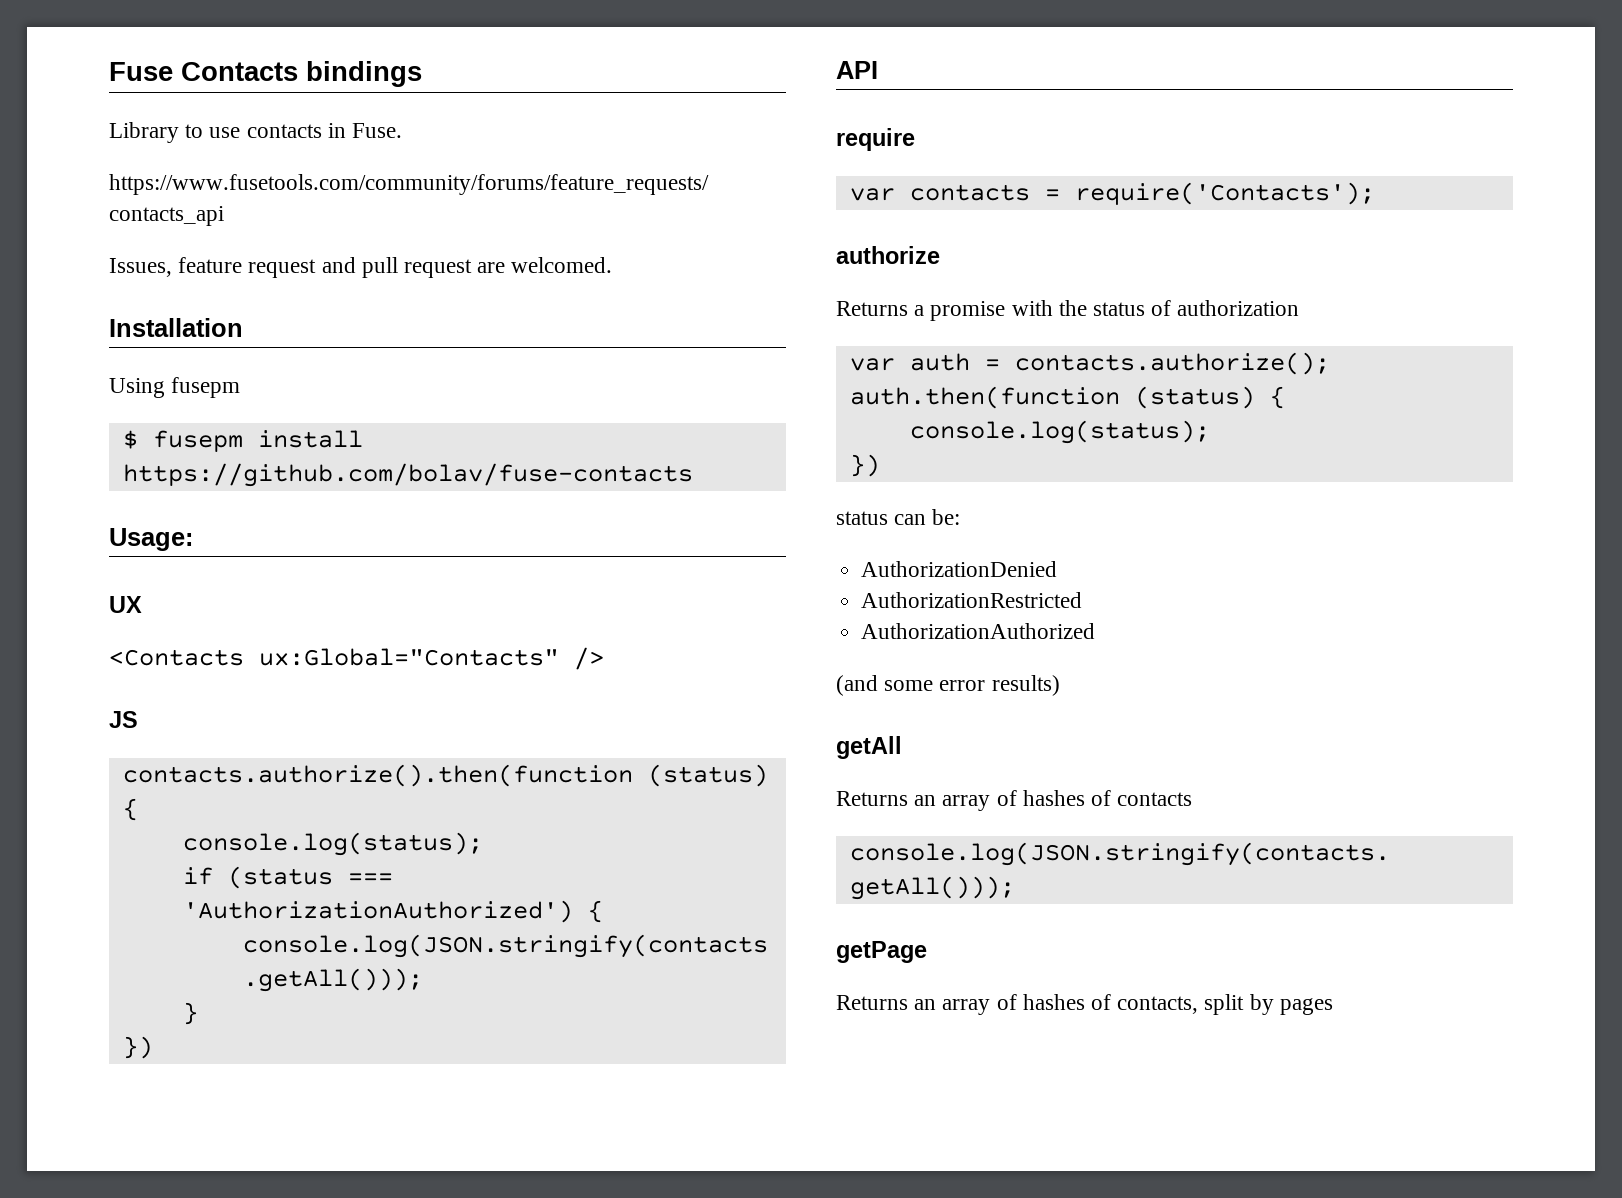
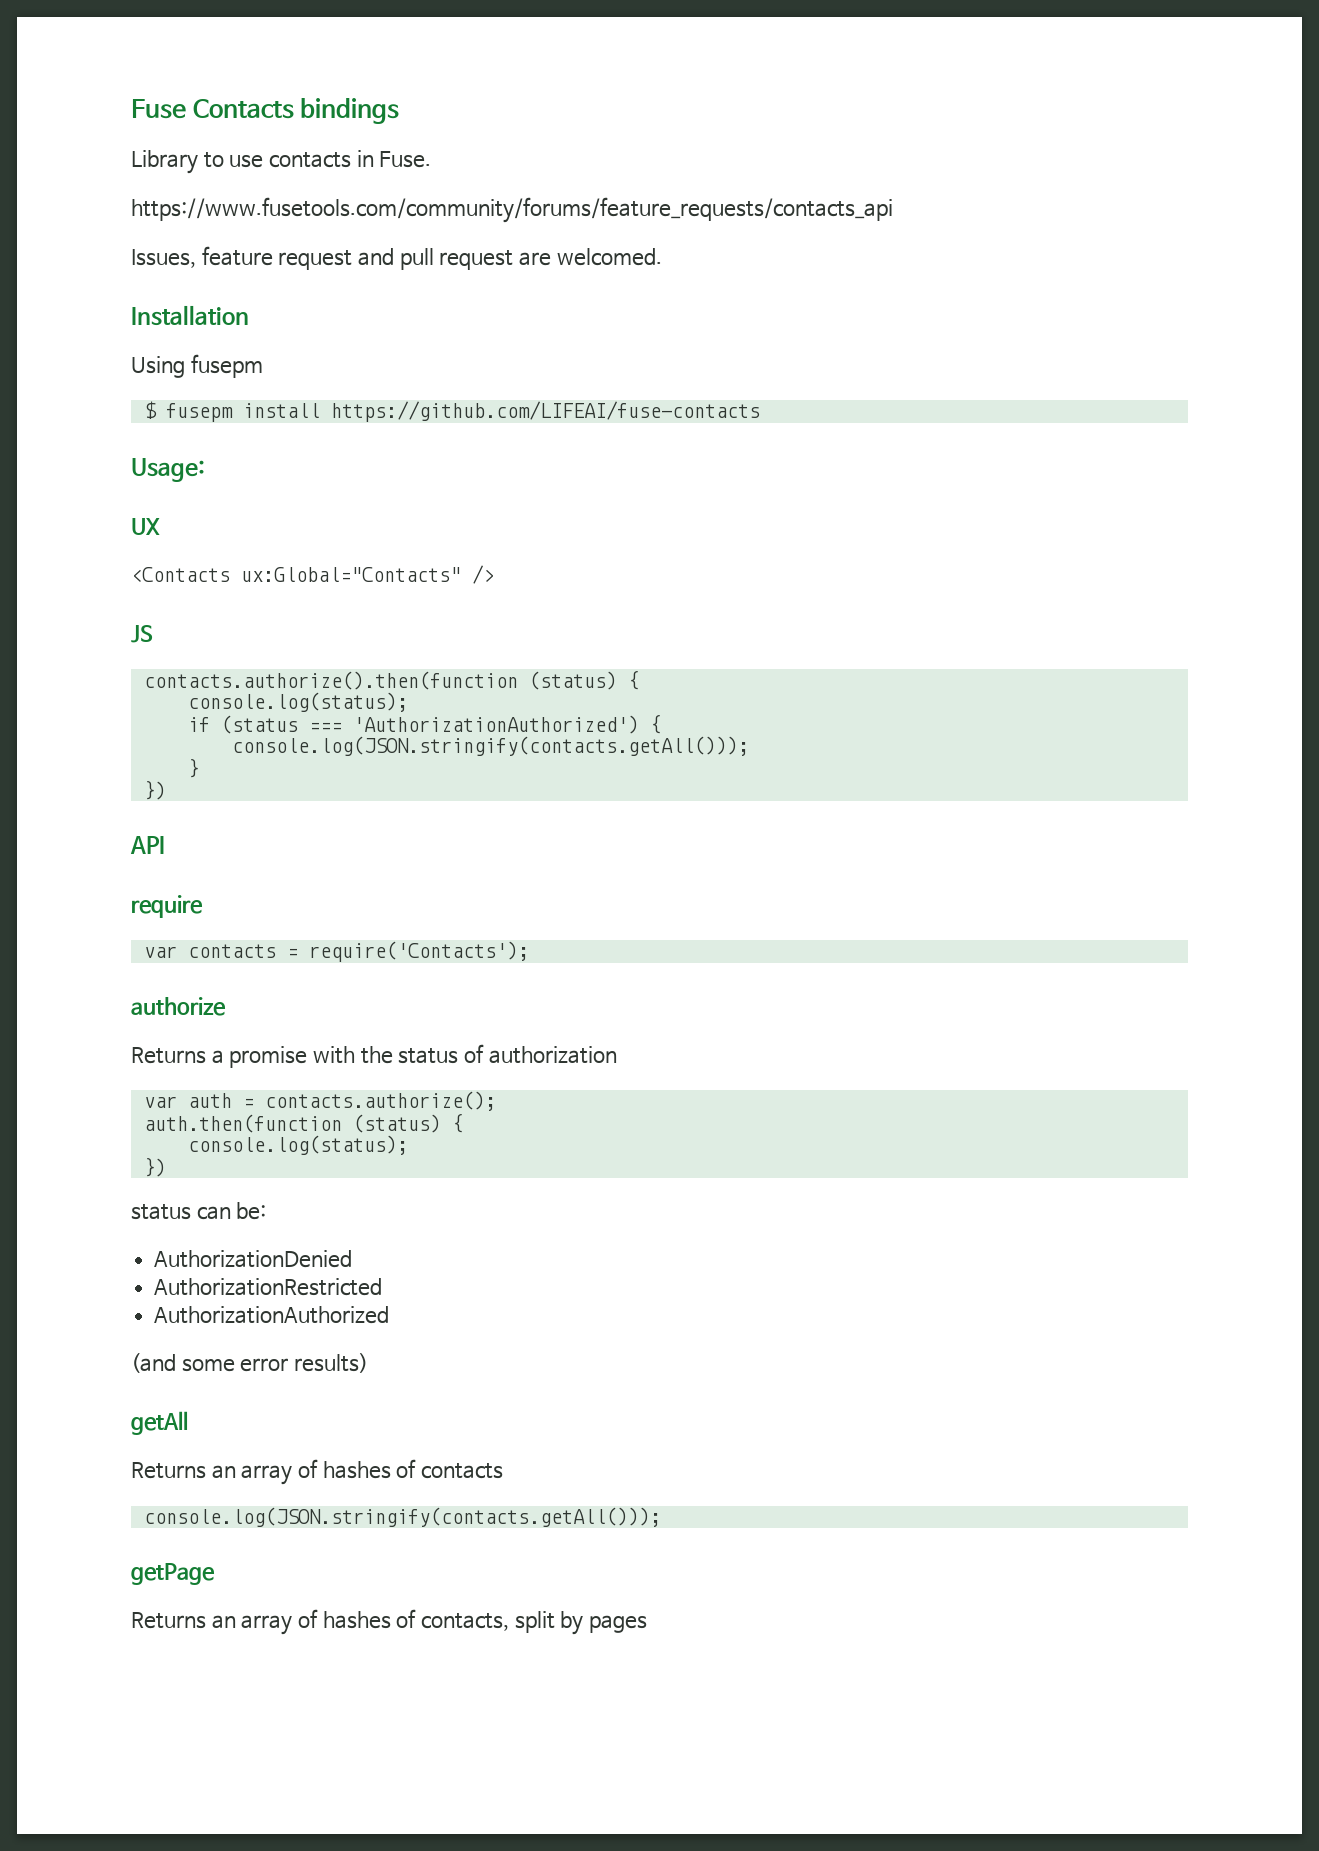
- $ fusepm install https://github.com/bolav/fuse-contacts
+ $ fusepm install https://github.com/LIFEAI/fuse-contacts

